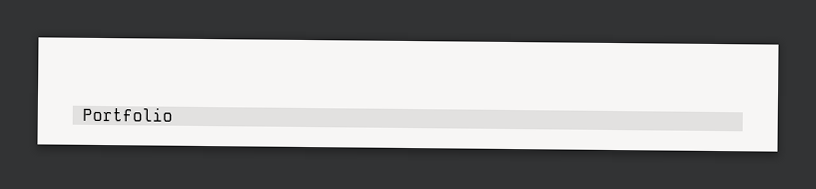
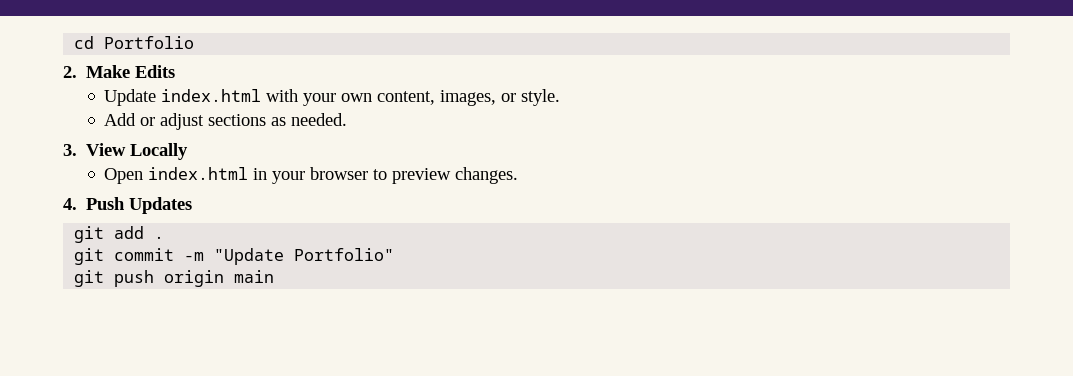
- Portfolio
+ cd Portfolio
+ 2. Make Edits
+ Update index.html with your own content, images, or style.
+ Add or adjust sections as needed.
+ 3. View Locally
+ Open index.html in your browser to preview changes.
+ 4. Push Updates
+ git add .
+ git commit -m "Update Portfolio"
+ git push origin main

